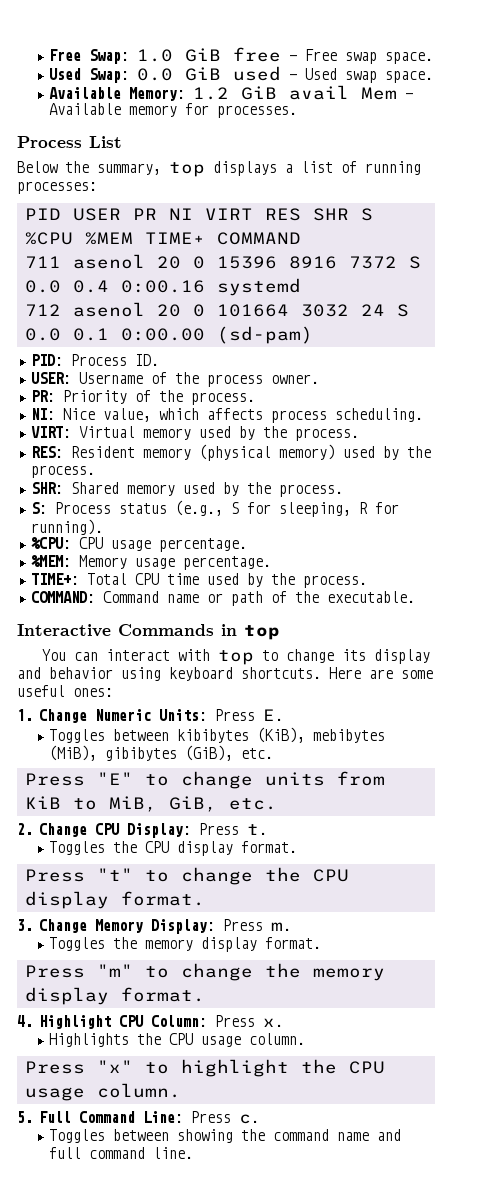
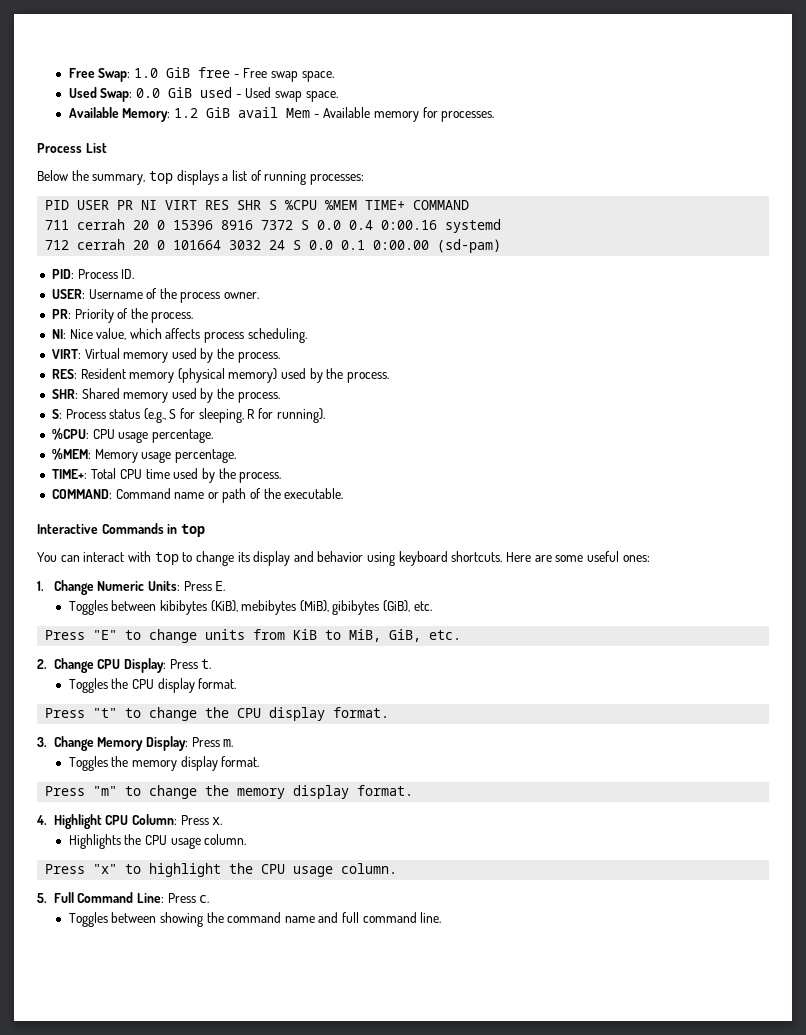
- 711 asenol 20 0 15396 8916 7372 S 0.0 0.4 0:00.16 systemd
+ 711 cerrah 20 0 15396 8916 7372 S 0.0 0.4 0:00.16 systemd
- 712 asenol 20 0 101664 3032 24 S 0.0 0.1 0:00.00 (sd-pam)
+ 712 cerrah 20 0 101664 3032 24 S 0.0 0.1 0:00.00 (sd-pam)

